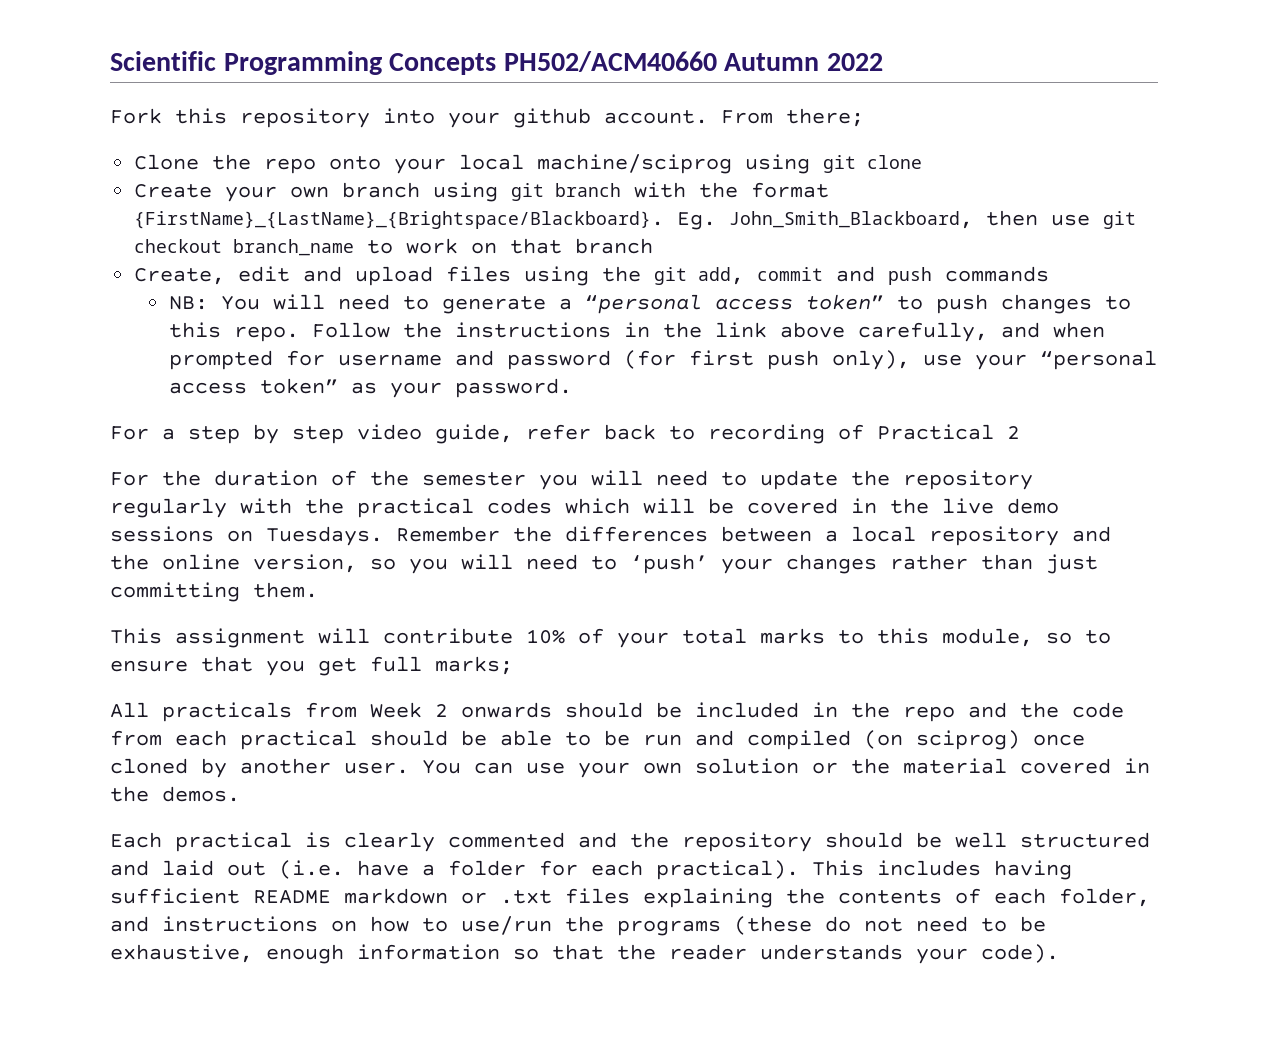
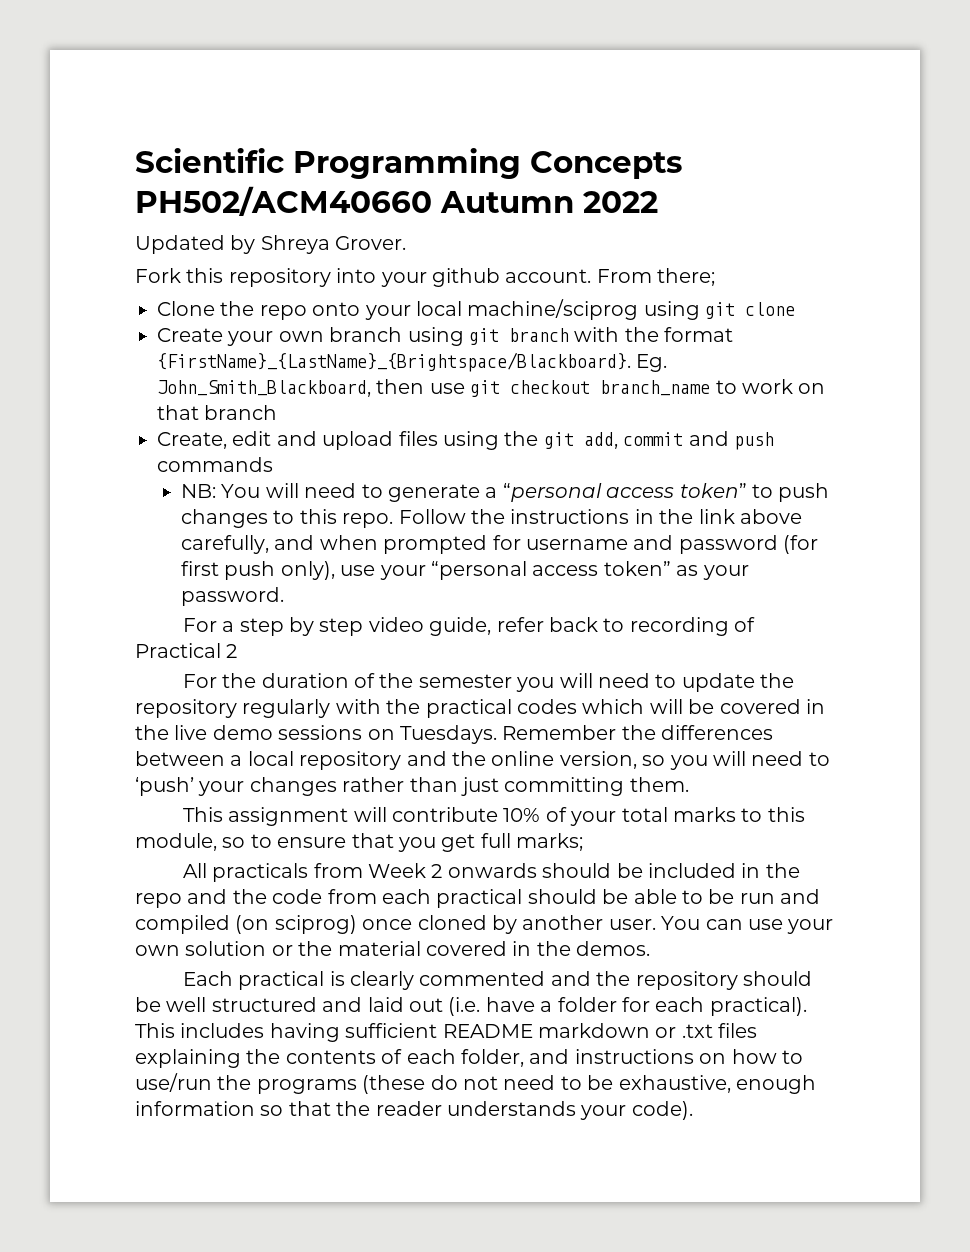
+ Updated by Shreya Grover.

